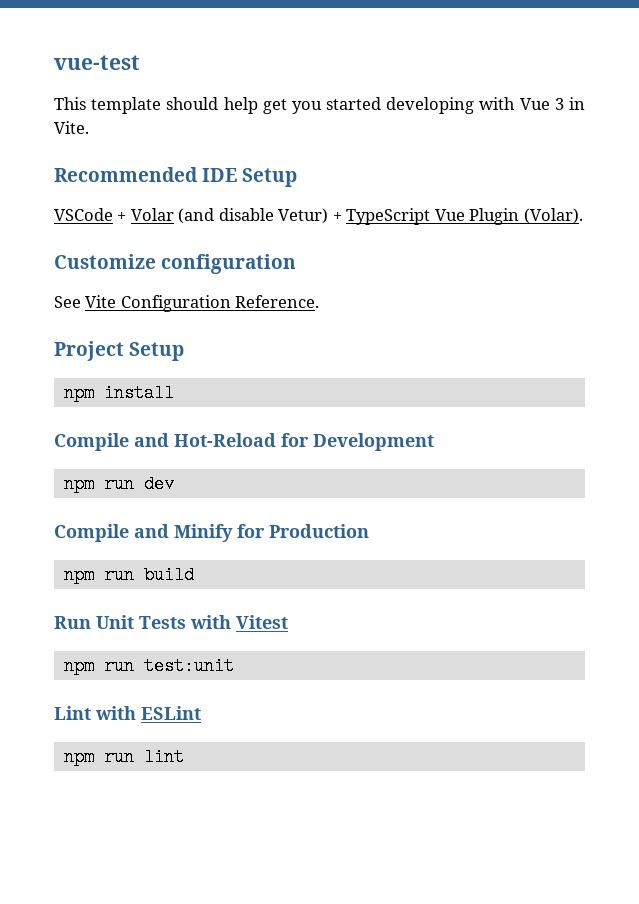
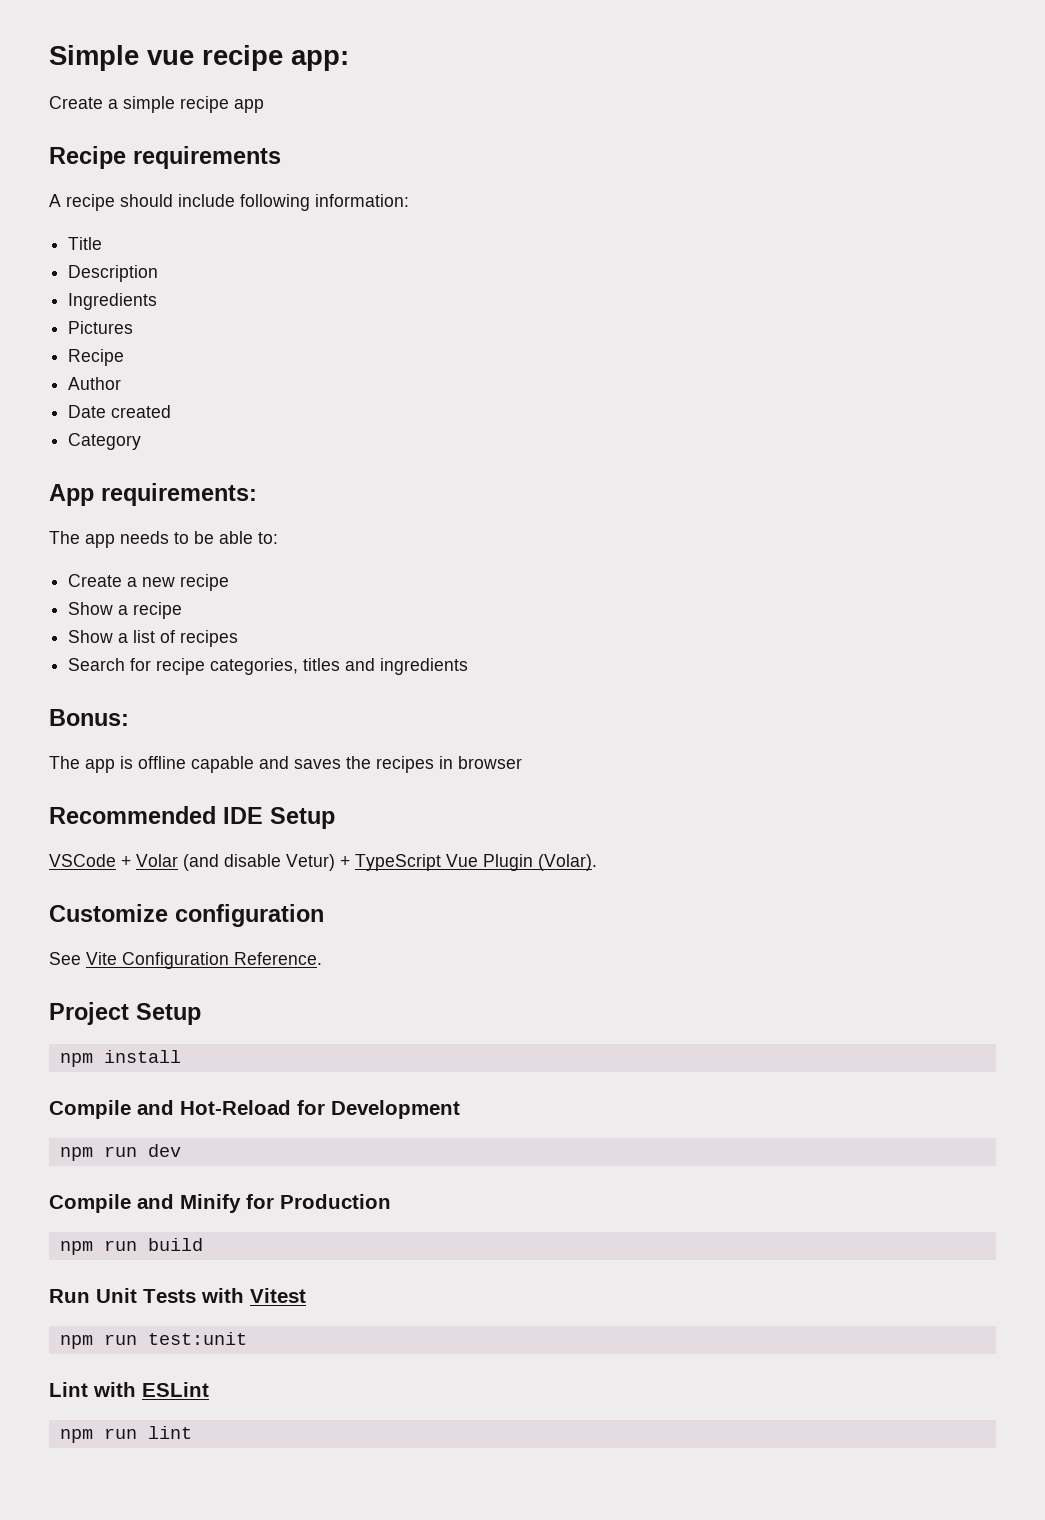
- vue-test
- This template should help get you started developing with Vue 3 in Vite.
+ Simple vue recipe app:
+ Create a simple recipe app
+ Recipe requirements
+ A recipe should include following information:
+ Title
+ Description
+ Ingredients
+ Pictures
+ Recipe
+ Author
+ Date created
+ Category
+ App requirements:
+ The app needs to be able to:
+ Create a new recipe
+ Show a recipe
+ Show a list of recipes
+ Search for recipe categories, titles and ingredients
+ Bonus:
+ The app is offline capable and saves the recipes in browser

